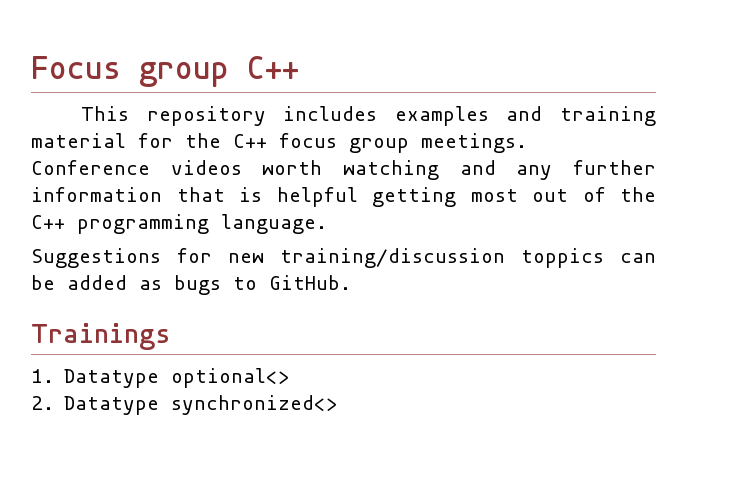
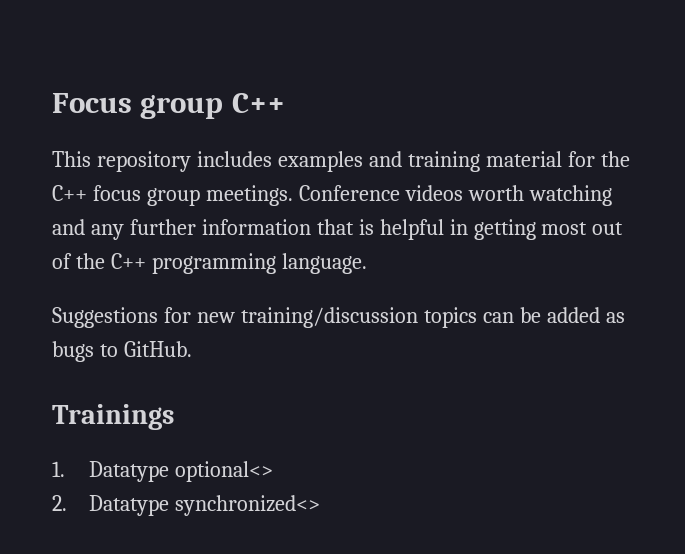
- Conference videos worth watching and any further information that is helpful getting most out of the C++ programming language.
+ Conference videos worth watching and any further information that is helpful in getting most out of the C++ programming language.
- Suggestions for new training/discussion toppics can be added as bugs to GitHub.
+ Suggestions for new training/discussion topics can be added as bugs to GitHub.

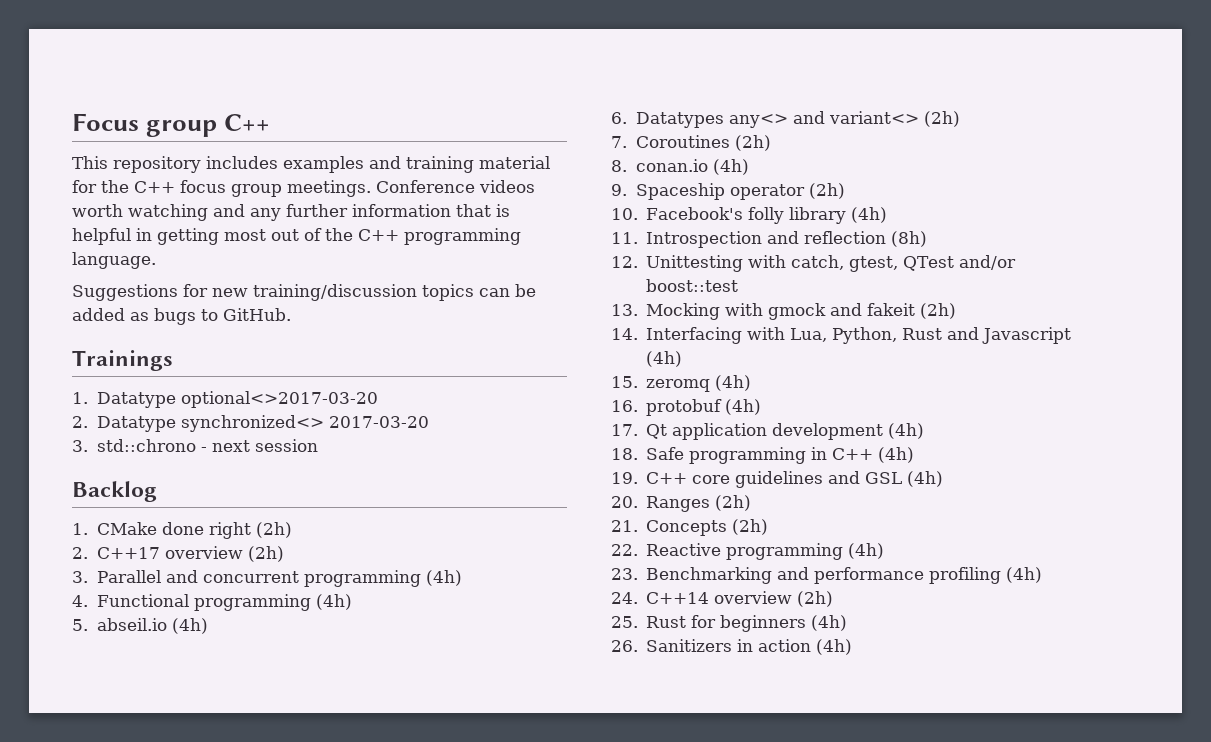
- 1. Datatype optional<>
+ 1. Datatype optional<>2017-03-20
- 2. Datatype synchronized<>
+ 2. Datatype synchronized<> 2017-03-20
+ 3. std::chrono - next session
+ Backlog
+ 1. CMake done right (2h)
+ 2. C++17 overview (2h)
+ 3. Parallel and concurrent programming (4h)
+ 4. Functional programming (4h)
+ 5. abseil.io (4h)
+ 6. Datatypes any<> and variant<> (2h)
+ 7. Coroutines (2h)
+ 8. conan.io (4h)
+ 9. Spaceship operator (2h)
+ 10. Facebook's folly library (4h)
+ 11. Introspection and reflection (8h)
+ 12. Unittesting with catch, gtest, QTest and/or boost::test
+ 13. Mocking with gmock and fakeit (2h)
+ 14. Interfacing with Lua, Python, Rust and Javascript (4h)
+ 15. zeromq (4h)
+ 16. protobuf (4h)
+ 17. Qt application development (4h)
+ 18. Safe programming in C++ (4h)
+ 19. C++ core guidelines and GSL (4h)
+ 20. Ranges (2h)
+ 21. Concepts (2h)
+ 22. Reactive programming (4h)
+ 23. Benchmarking and performance profiling (4h)
+ 24. C++14 overview (2h)
+ 25. Rust for beginners (4h)
+ 26. Sanitizers in action (4h)

